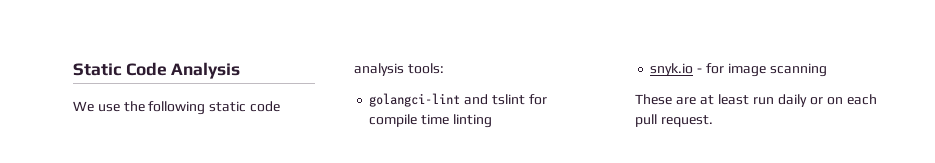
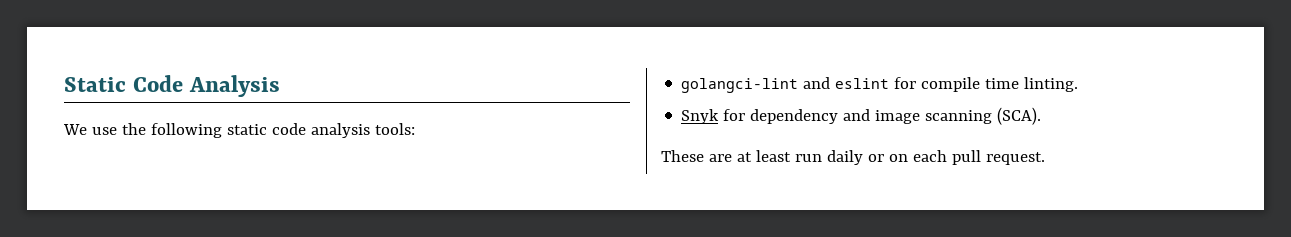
- golangci-lint and tslint for compile time linting
- snyk.io - for image scanning
+ golangci-lint and eslint for compile time linting.
+ Snyk for dependency and image scanning (SCA).

